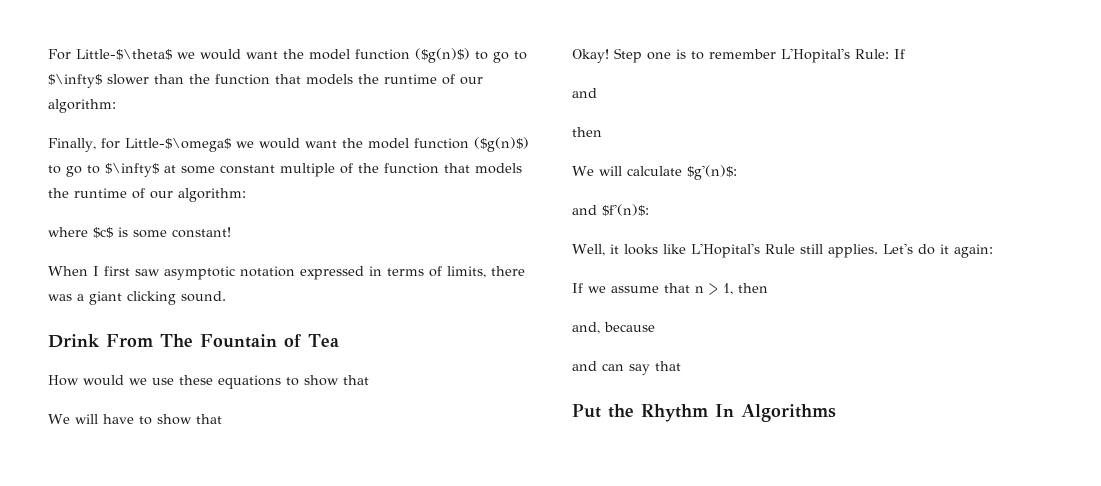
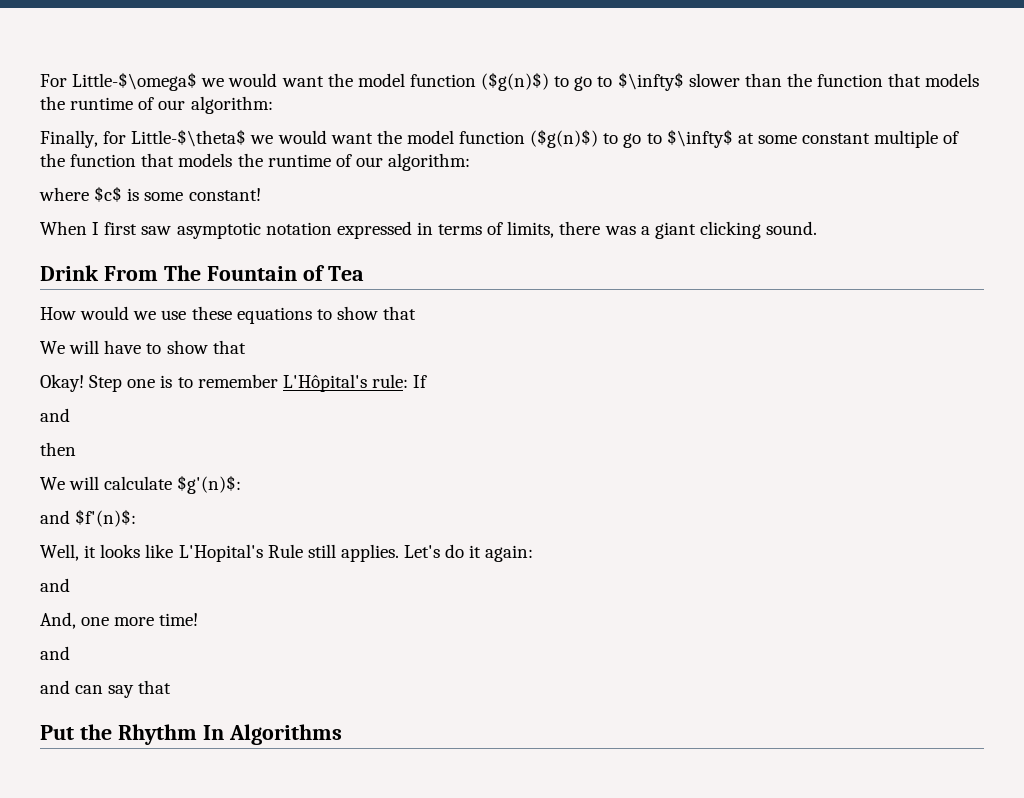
- For Little-$\theta$ we would want the model function ($g(n)$) to go to $\infty$ slower than the function that models the runtime of our algorithm:
+ For Little-$\omega$ we would want the model function ($g(n)$) to go to $\infty$ slower than the function that models the runtime of our algorithm:
- Finally, for Little-$\omega$ we would want the model function ($g(n)$) to go to $\infty$ at some constant multiple of the function that models the runtime of our algorithm:
+ Finally, for Little-$\theta$ we would want the model function ($g(n)$) to go to $\infty$ at some constant multiple of the function that models the runtime of our algorithm:
- Step one is to remember L'Hopital's Rule: If
+ Step one is to remember L'Hôpital's rule: If
  Let's do it again:
- If we assume that n > 1, then
- and, because
+ and
+ And, one more time!
+ and

